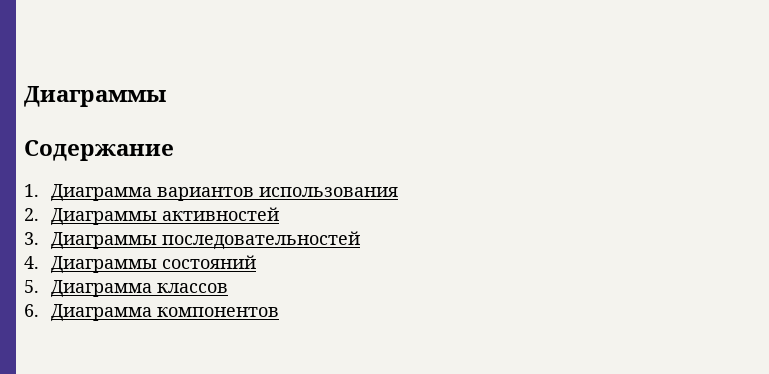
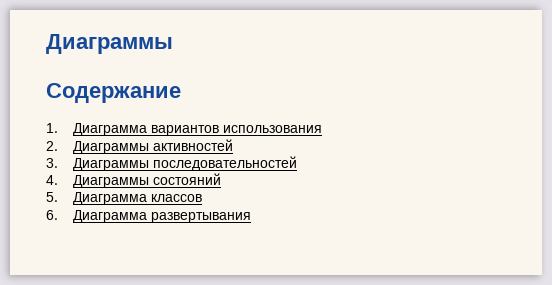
- 6. Диаграмма компонентов
+ 6. Диаграмма развертывания

